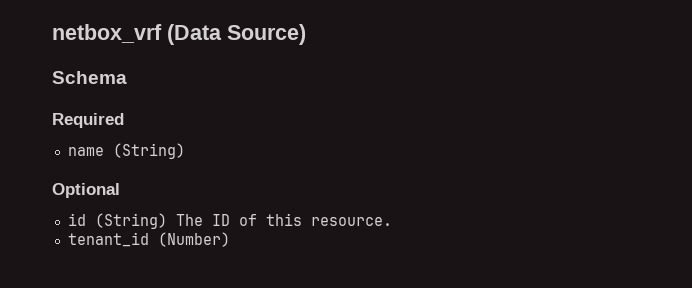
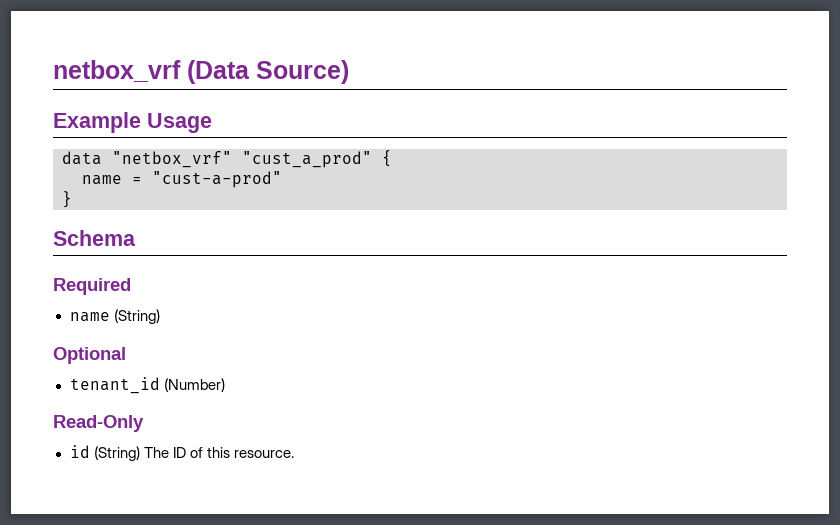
+ Example Usage
+ data "netbox_vrf" "cust_a_prod" {
+ name = "cust-a-prod"
+ }
+ tenant_id (Number)
+ Read-Only
- tenant_id (Number)

